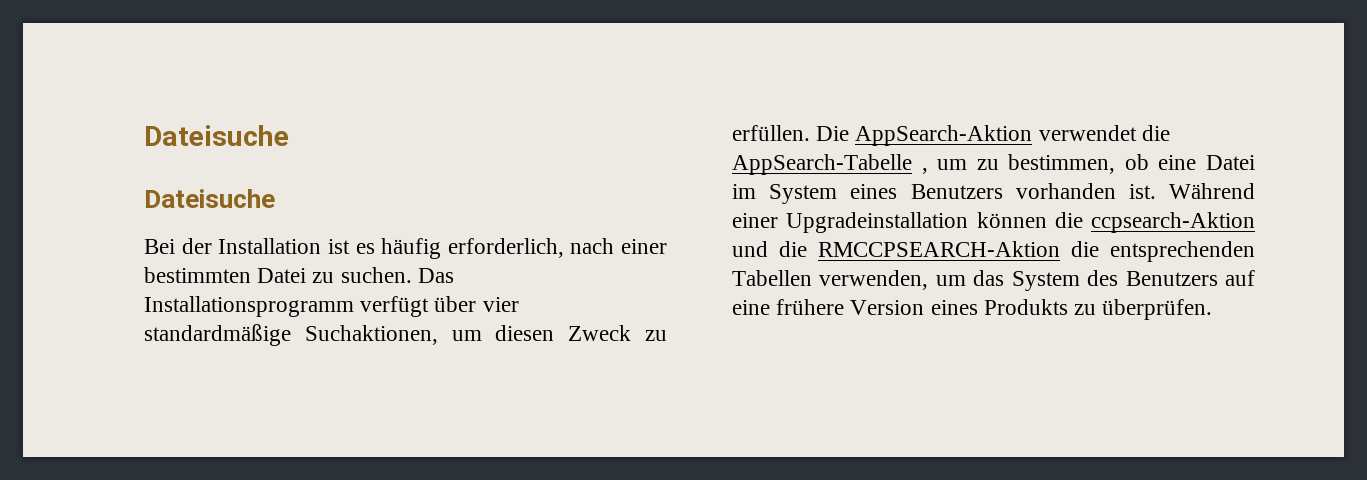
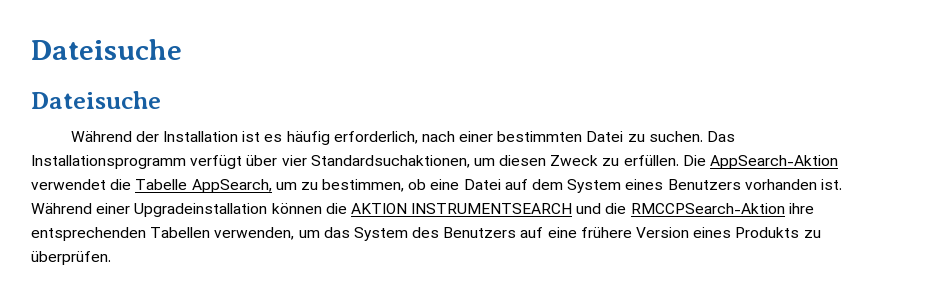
- Bei der Installation ist es häufig erforderlich, nach einer bestimmten Datei zu suchen.
+ Während der Installation ist es häufig erforderlich, nach einer bestimmten Datei zu suchen.
- Das Installationsprogramm verfügt über vier standardmäßige Suchaktionen, um diesen Zweck zu erfüllen.
+ Das Installationsprogramm verfügt über vier Standardsuchaktionen, um diesen Zweck zu erfüllen.
- Die AppSearch-Aktion verwendet die AppSearch-Tabelle , um zu bestimmen, ob eine Datei im System eines Benutzers vorhanden ist.
+ Die AppSearch-Aktion verwendet die Tabelle AppSearch, um zu bestimmen, ob eine Datei auf dem System eines Benutzers vorhanden ist.
- Während einer Upgradeinstallation können die ccpsearch-Aktion und die RMCCPSEARCH-Aktion die entsprechenden Tabellen verwenden, um das System des Benutzers auf eine frühere Version eines Produkts zu überprüfen.
+ Während einer Upgradeinstallation können die AKTION INSTRUMENTSEARCH und die RMCCPSearch-Aktion ihre entsprechenden Tabellen verwenden, um das System des Benutzers auf eine frühere Version eines Produkts zu überprüfen.

